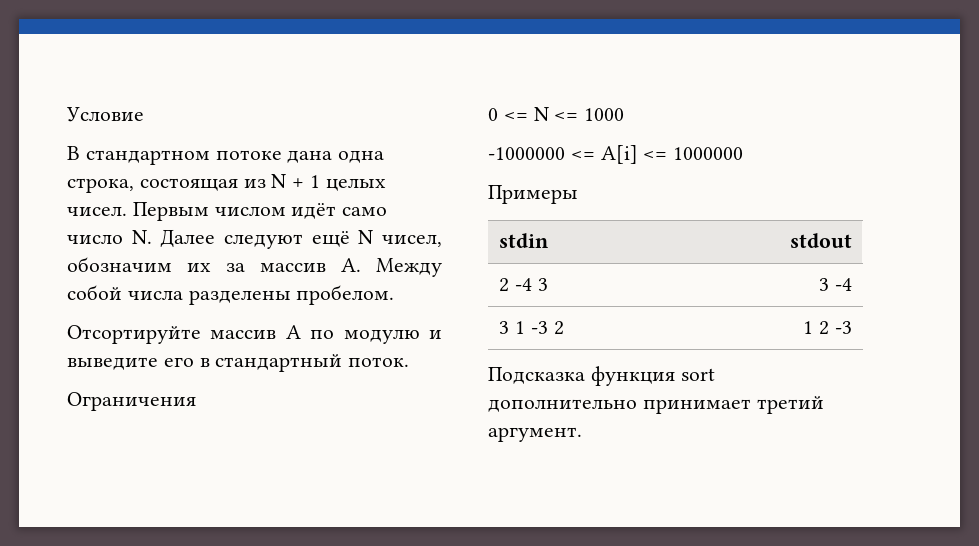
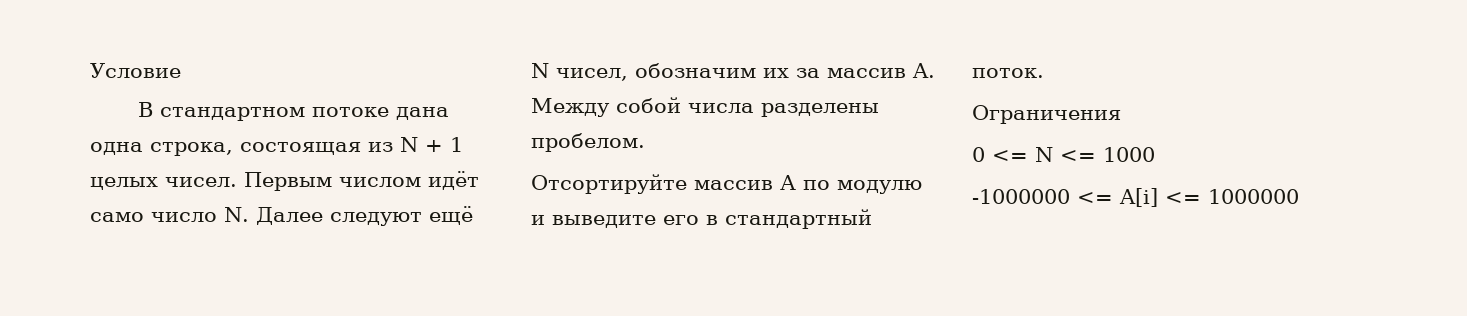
- Примеры
- stdin | stdout
- 2 -4 3 | 3 -4
- 3 1 -3 2 | 1 2 -3
- Подсказка функция sort дополнительно принимает третий аргумент.

